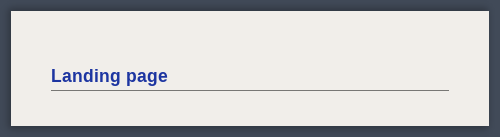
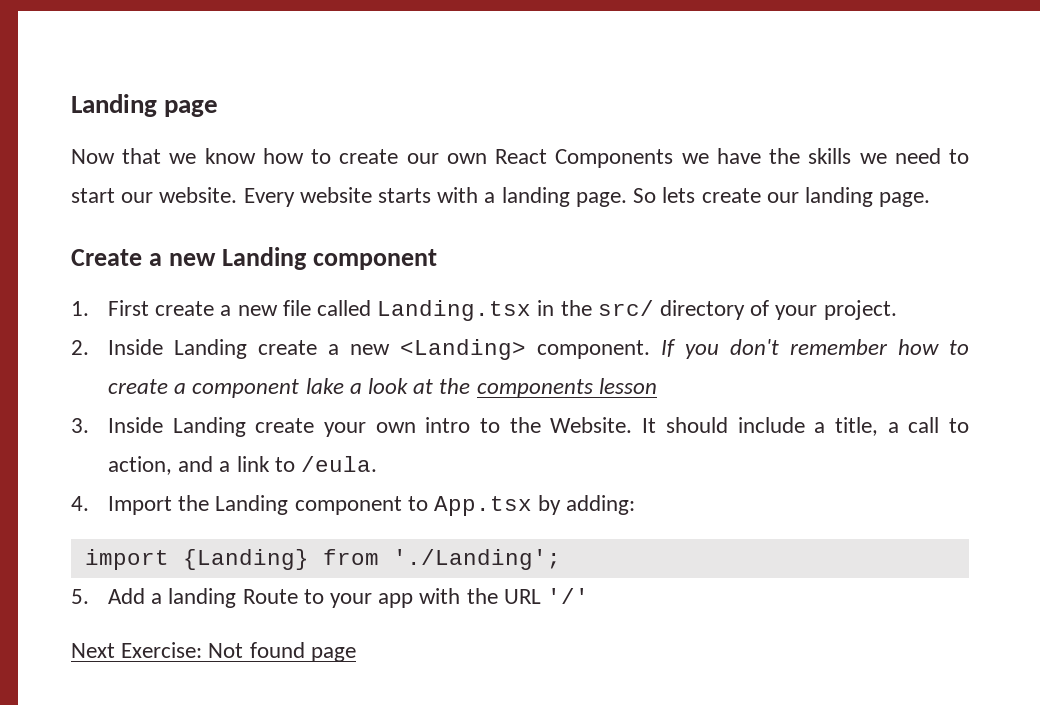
+ Now that we know how to create our own React Components we have the skills we need to start our website. Every website starts with a landing page. So lets create our landing page.
+ Create a new Landing component
+ 1. First create a new file called Landing.tsx in the src/ directory of your project.
+ 2. Inside Landing create a new <Landing> component. If you don't remember how to create a component lake a look at the components lesson
+ 3. Inside Landing create your own intro to the Website. It should include a title, a call to action, and a link to /eula.
+ 4. Import the Landing component to App.tsx by adding:
+ import {Landing} from './Landing';
+ 5. Add a landing Route to your app with the URL '/'
+ Next Exercise: Not found page

